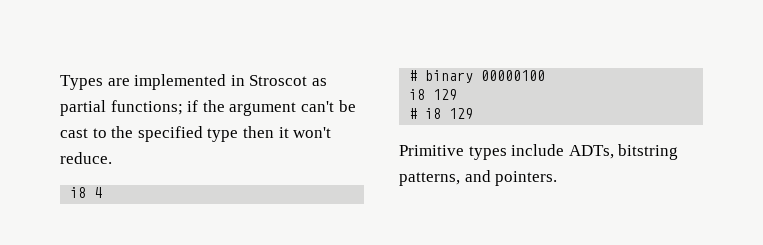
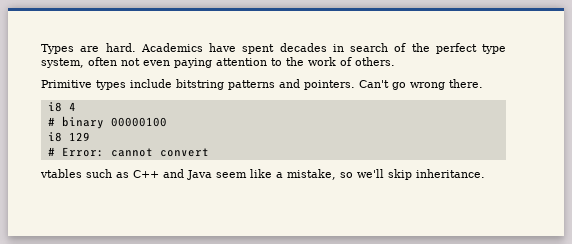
- Types are implemented in Stroscot as partial functions; if the argument can't be cast to the specified type then it won't reduce.
+ Types are hard. Academics have spent decades in search of the perfect type system, often not even paying attention to the work of others.
+ Primitive types include bitstring patterns and pointers. Can't go wrong there.
- # i8 129
- Primitive types include ADTs, bitstring patterns, and pointers.
+ # Error: cannot convert
+ vtables such as C++ and Java seem like a mistake, so we'll skip inheritance.

